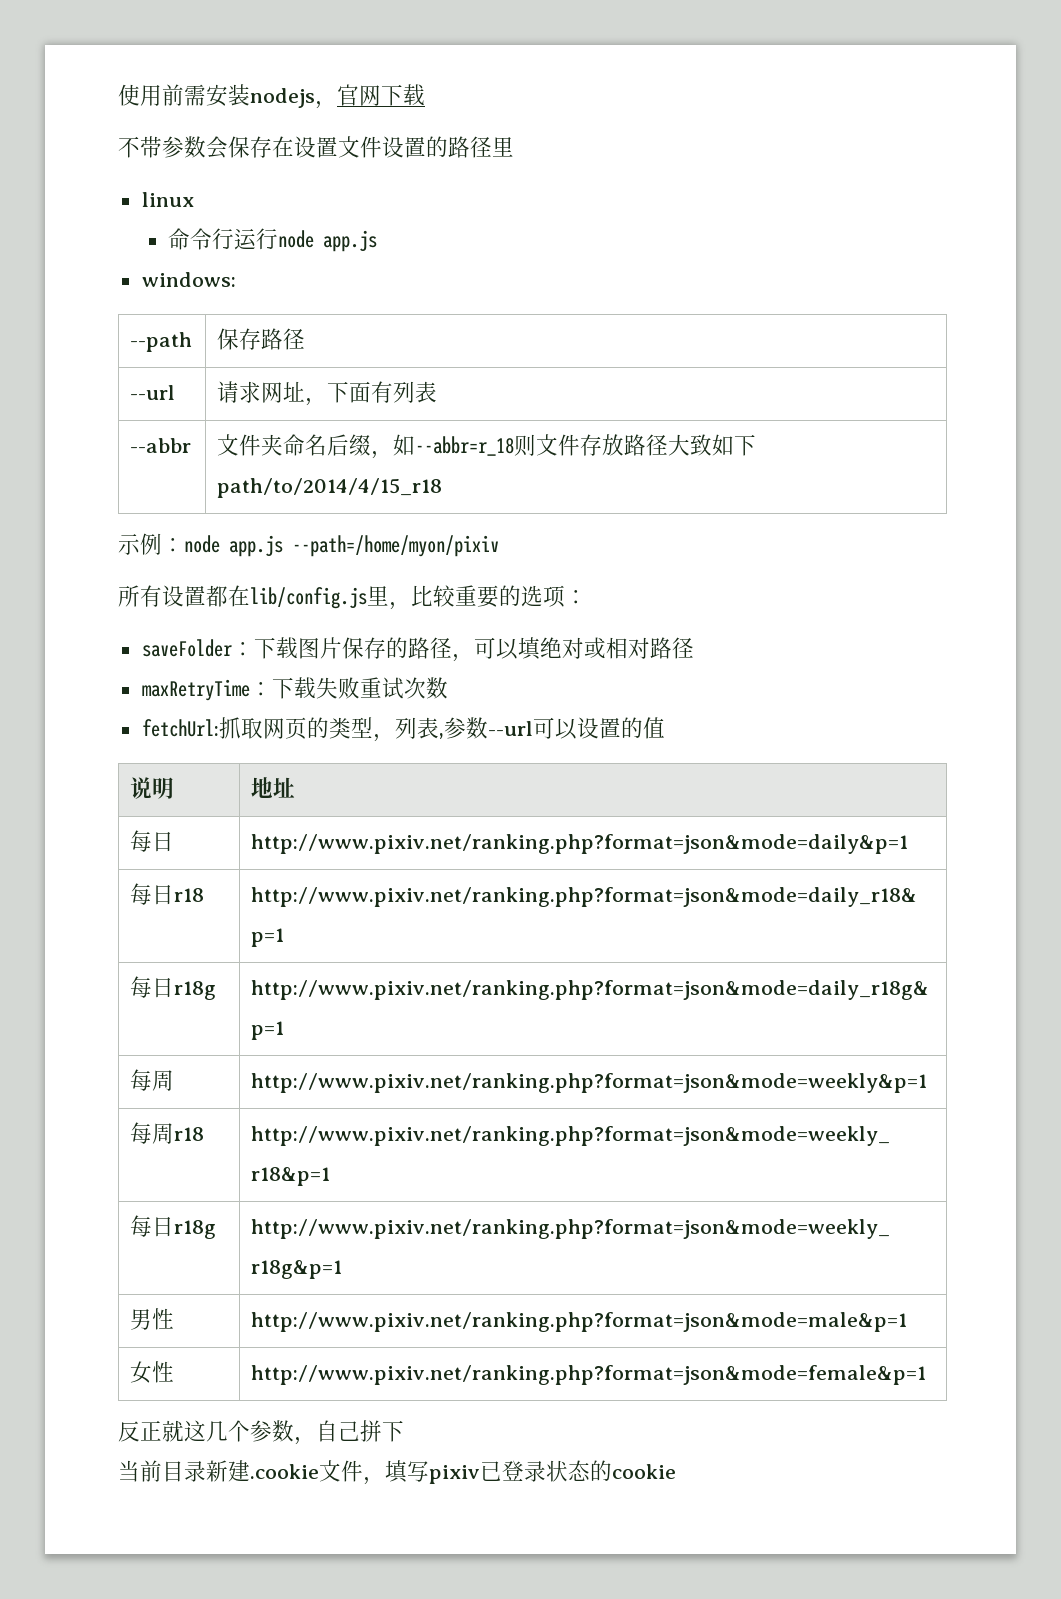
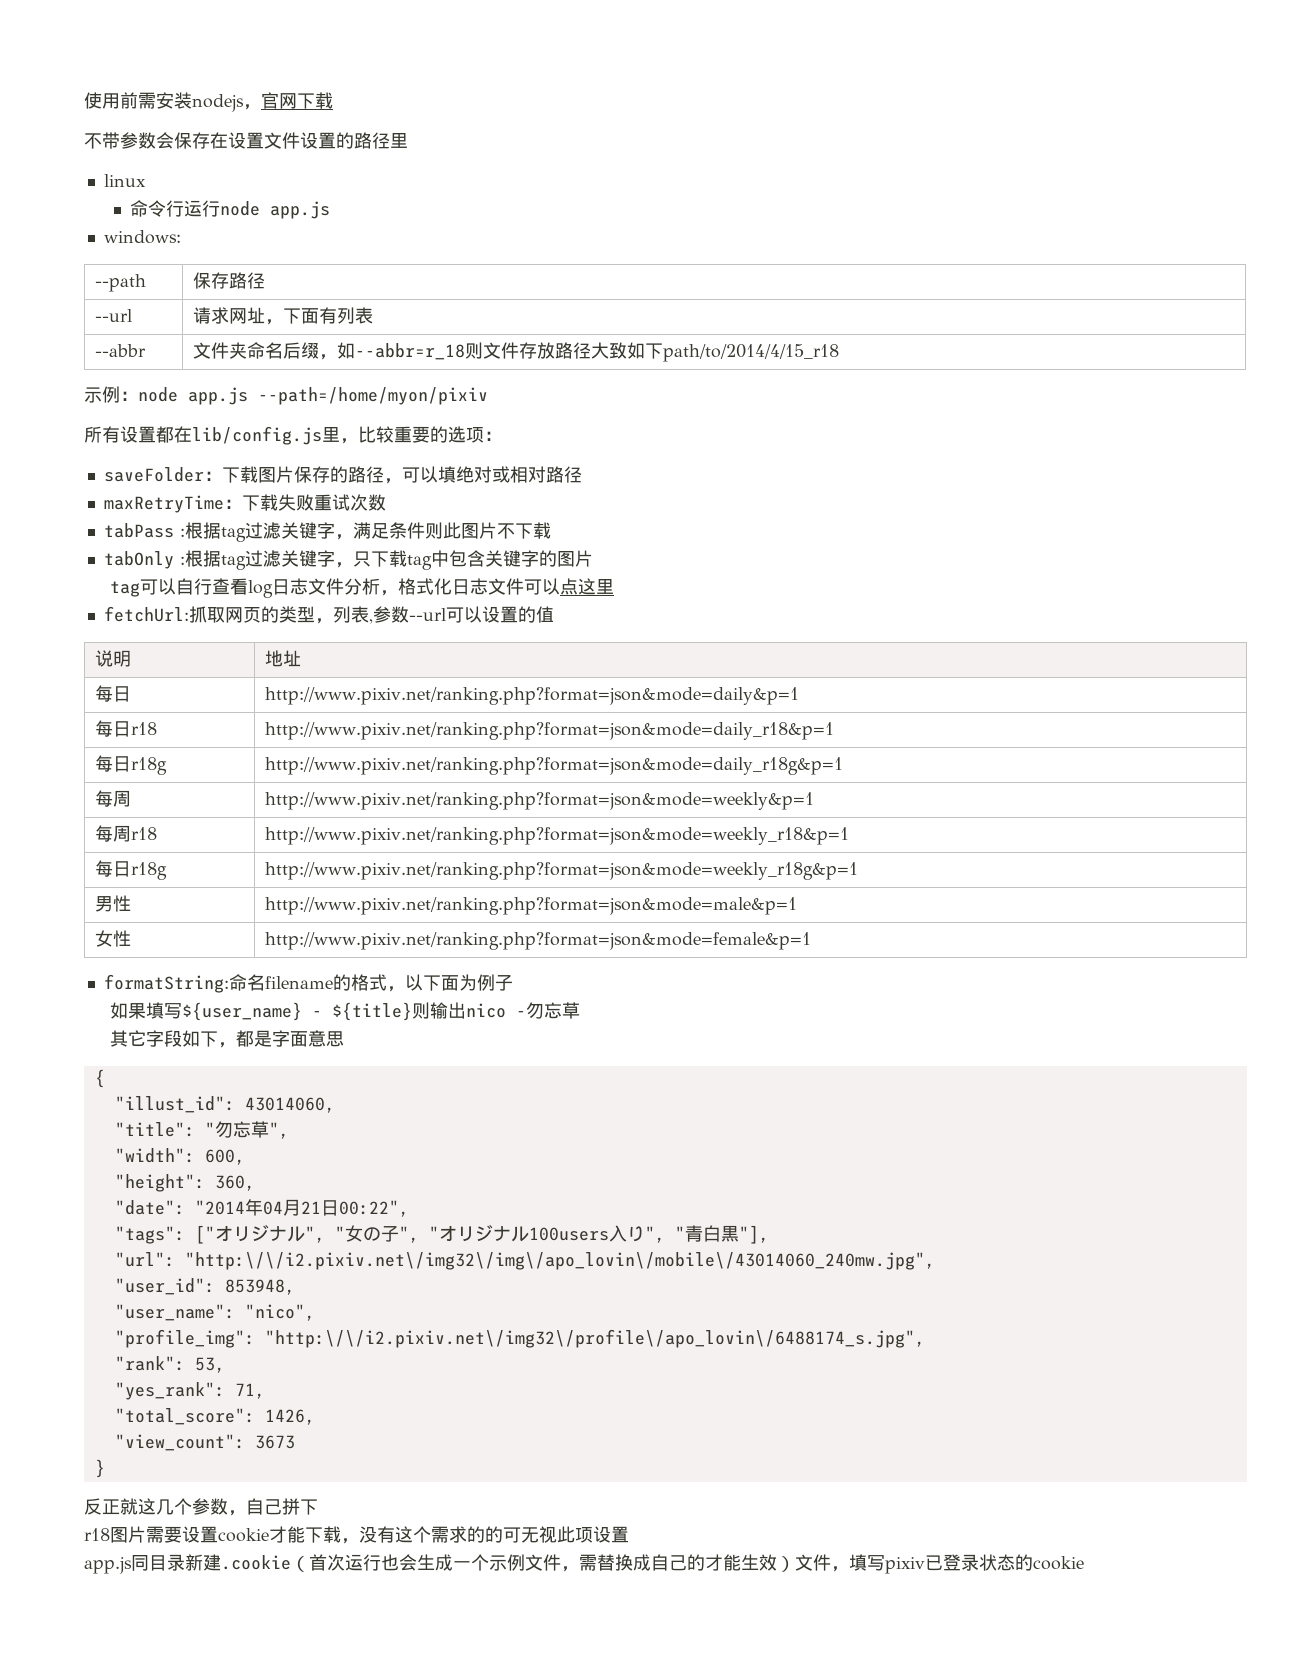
+ tabPass :根据tag过滤关键字，满足条件则此图片不下载
+ tabOnly :根据tag过滤关键字，只下载tag中包含关键字的图片
+ tag可以自行查看log日志文件分析，格式化日志文件可以点这里
+ formatString:命名filename的格式，以下面为例子
+ 如果填写${user_name} - ${title}则输出nico -勿忘草
+ 其它字段如下，都是字面意思
+ {
+ "illust_id": 43014060,
+ "title": "勿忘草",
+ "width": 600,
+ "height": 360,
+ "date": "2014年04月21日00:22",
+ "tags": ["オリジナル", "女の子", "オリジナル100users入り", "青白黒"],
+ "url": "http:\/\/i2.pixiv.net\/img32\/img\/apo_lovin\/mobile\/43014060_240mw.jpg",
+ "user_id": 853948,
+ "user_name": "nico",
+ "profile_img": "http:\/\/i2.pixiv.net\/img32\/profile\/apo_lovin\/6488174_s.jpg",
+ "rank": 53,
+ "yes_rank": 71,
+ "total_score": 1426,
+ "view_count": 3673
+ }
- 当前目录新建.cookie文件，填写pixiv已登录状态的cookie
+ r18图片需要设置cookie才能下载，没有这个需求的的可无视此项设置
+ app.js同目录新建.cookie（首次运行也会生成一个示例文件，需替换成自己的才能生效）文件，填写pixiv已登录状态的cookie

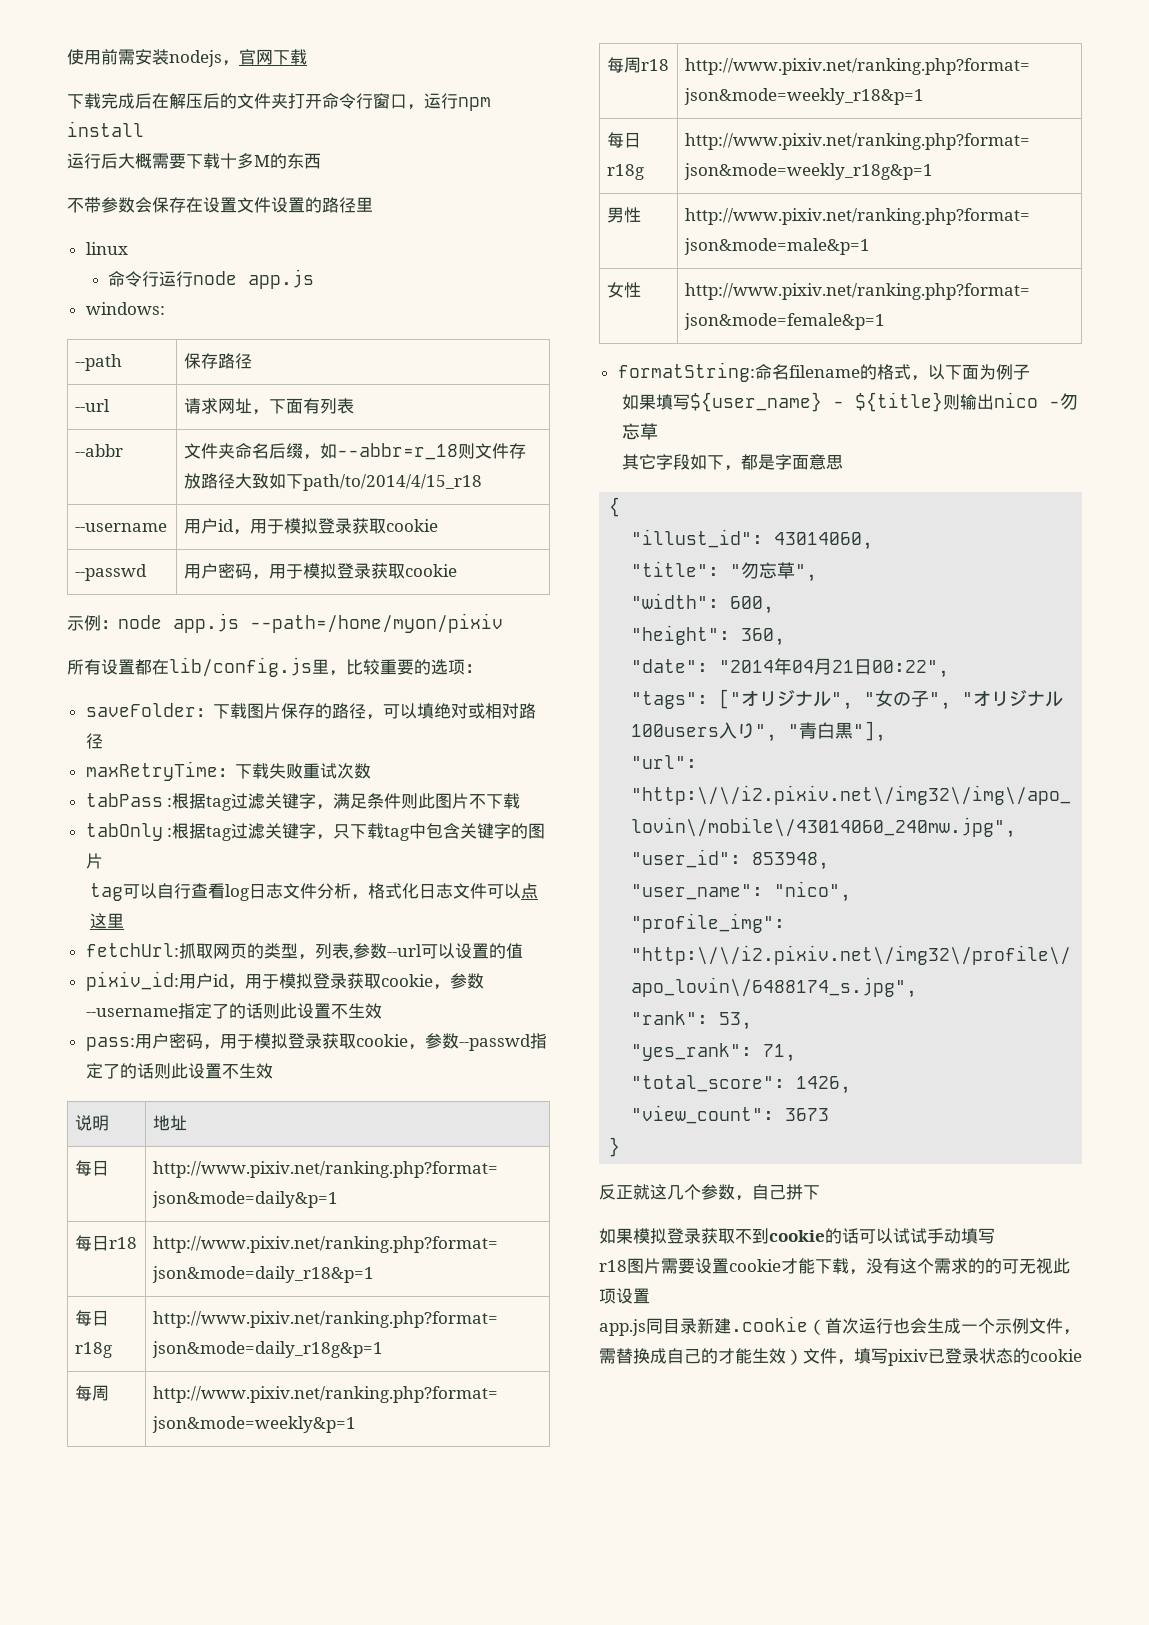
+ 下载完成后在解压后的文件夹打开命令行窗口，运行npm install
+ 运行后大概需要下载十多M的东西
+ --username | 用户id，用于模拟登录获取cookie
+ --passwd | 用户密码，用于模拟登录获取cookie
+ pixiv_id:用户id，用于模拟登录获取cookie，参数--username指定了的话则此设置不生效
+ pass:用户密码，用于模拟登录获取cookie，参数--passwd指定了的话则此设置不生效
+ 如果模拟登录获取不到cookie的话可以试试手动填写

